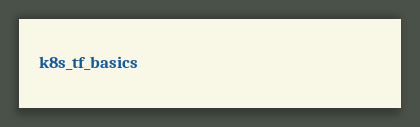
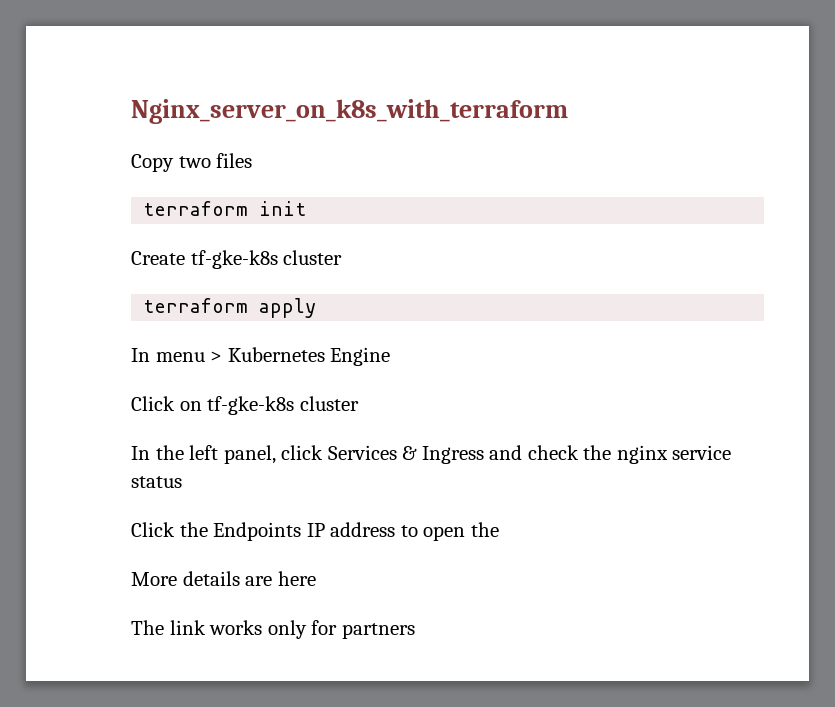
- k8s_tf_basics
+ Nginx_server_on_k8s_with_terraform
+ Copy two files
+ terraform init
+ Create tf-gke-k8s cluster
+ terraform apply
+ In menu > Kubernetes Engine
+ Click on tf-gke-k8s cluster
+ In the left panel, click Services & Ingress and check the nginx service status
+ Click the Endpoints IP address to open the
+ More details are here
+ The link works only for partners

